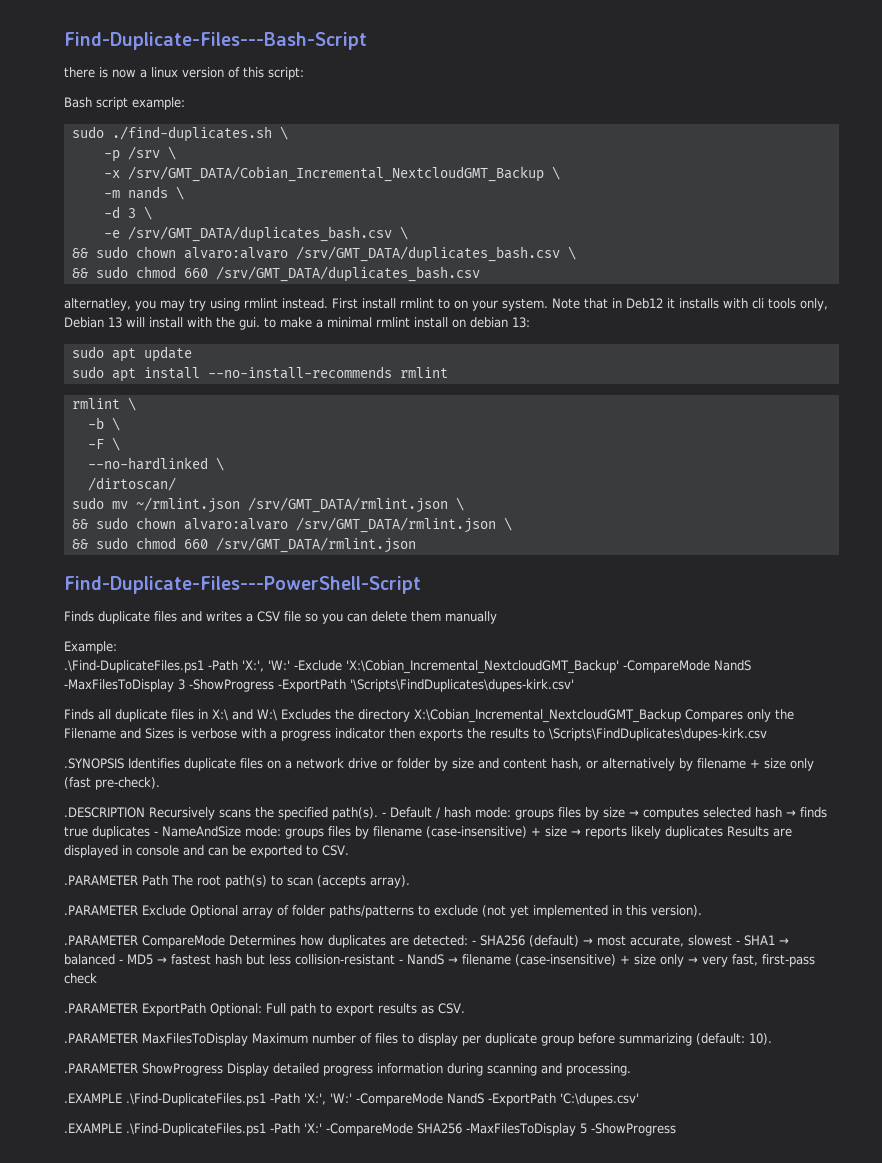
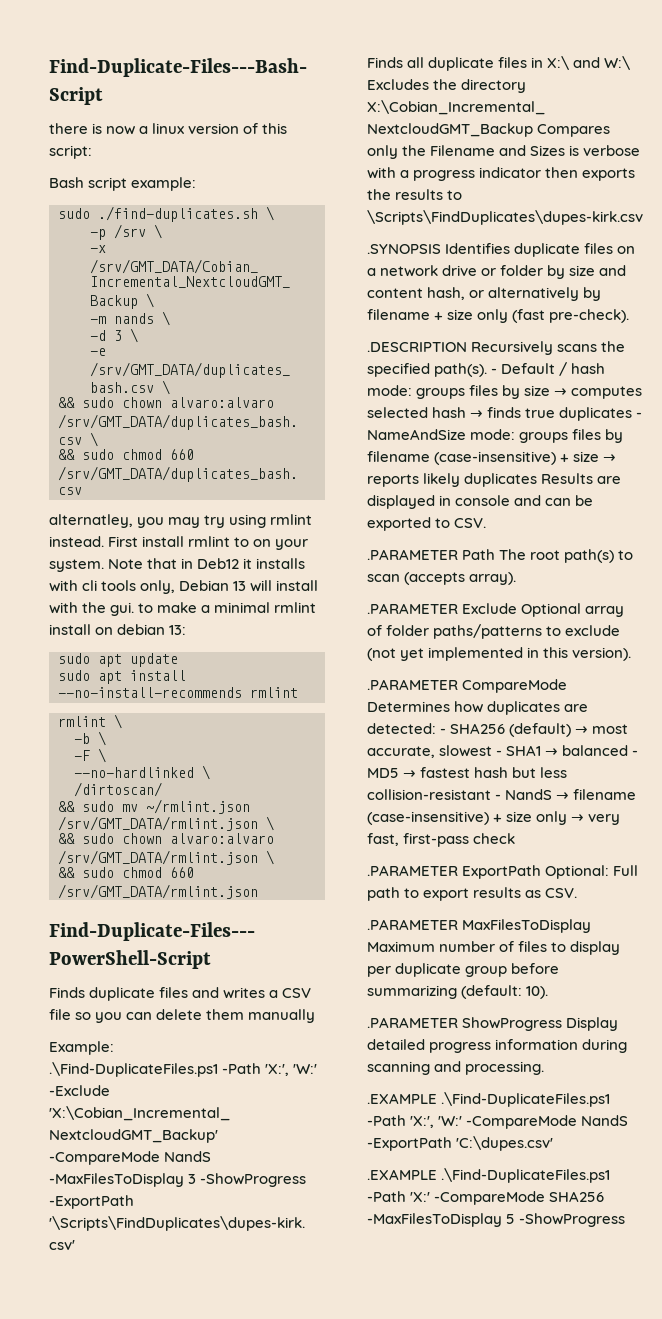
- sudo mv ~/rmlint.json /srv/GMT_DATA/rmlint.json \
+ && sudo mv ~/rmlint.json /srv/GMT_DATA/rmlint.json \

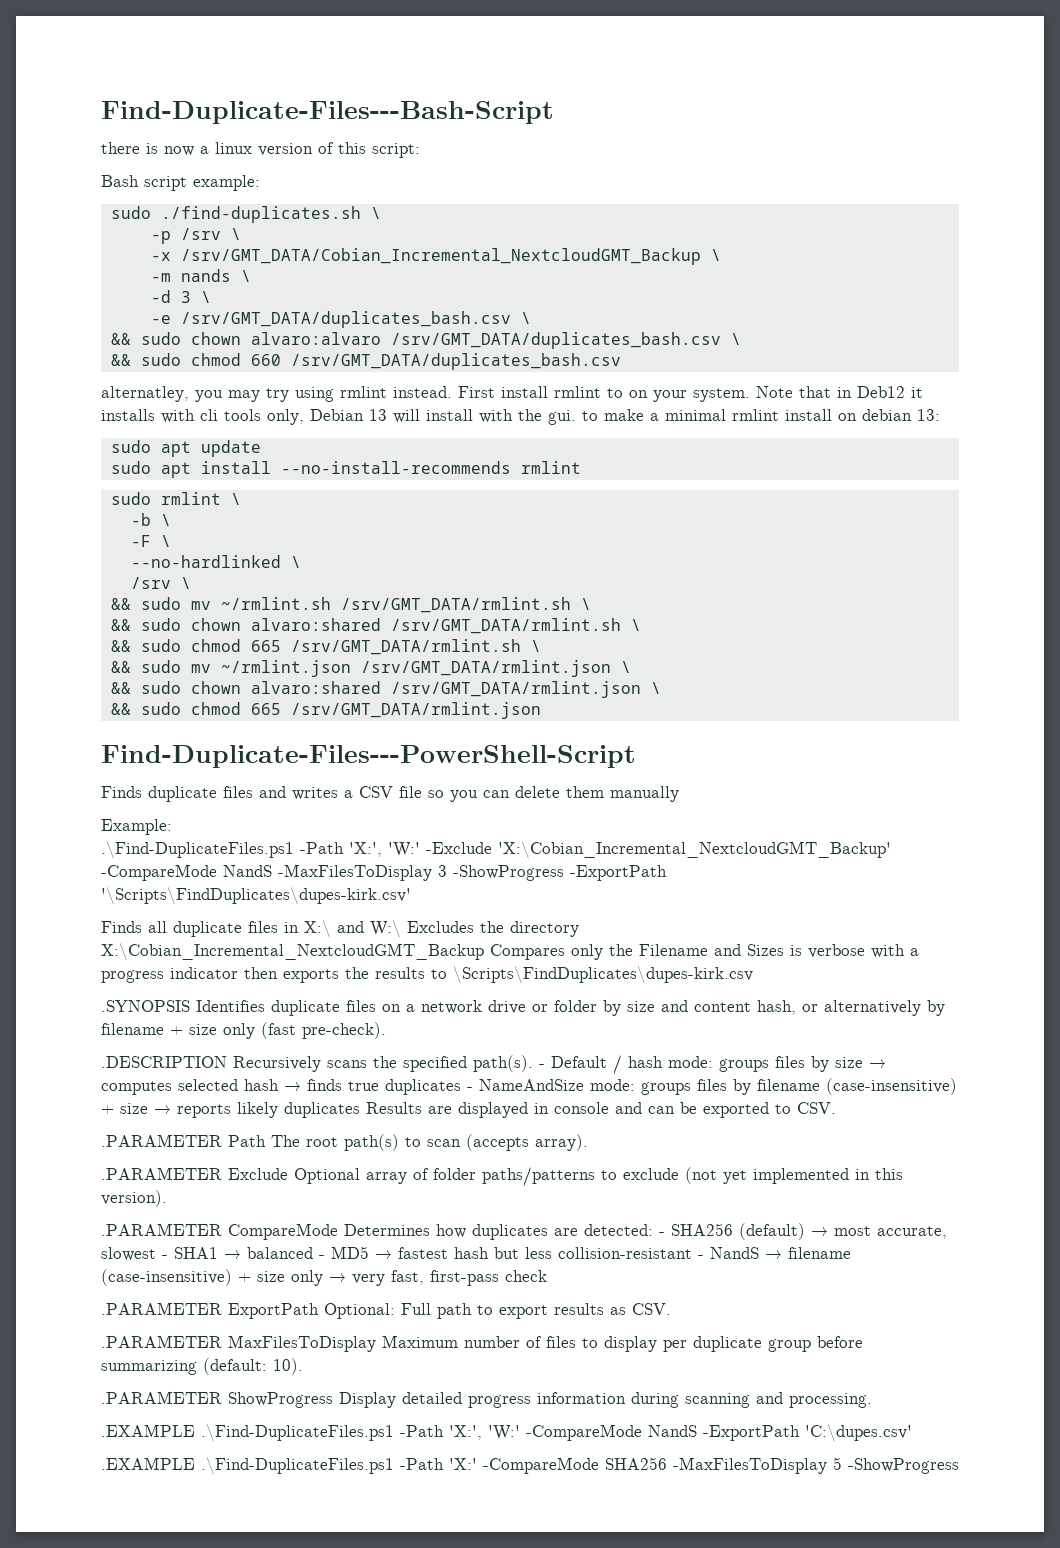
- rmlint \
+ sudo rmlint \
  --no-hardlinked \
- /dirtoscan/
+ /srv \
+ && sudo mv ~/rmlint.sh /srv/GMT_DATA/rmlint.sh \
+ && sudo chown alvaro:shared /srv/GMT_DATA/rmlint.sh \
+ && sudo chmod 665 /srv/GMT_DATA/rmlint.sh \
- && sudo chown alvaro:alvaro /srv/GMT_DATA/rmlint.json \
+ && sudo chown alvaro:shared /srv/GMT_DATA/rmlint.json \
- && sudo chmod 660 /srv/GMT_DATA/rmlint.json
+ && sudo chmod 665 /srv/GMT_DATA/rmlint.json

